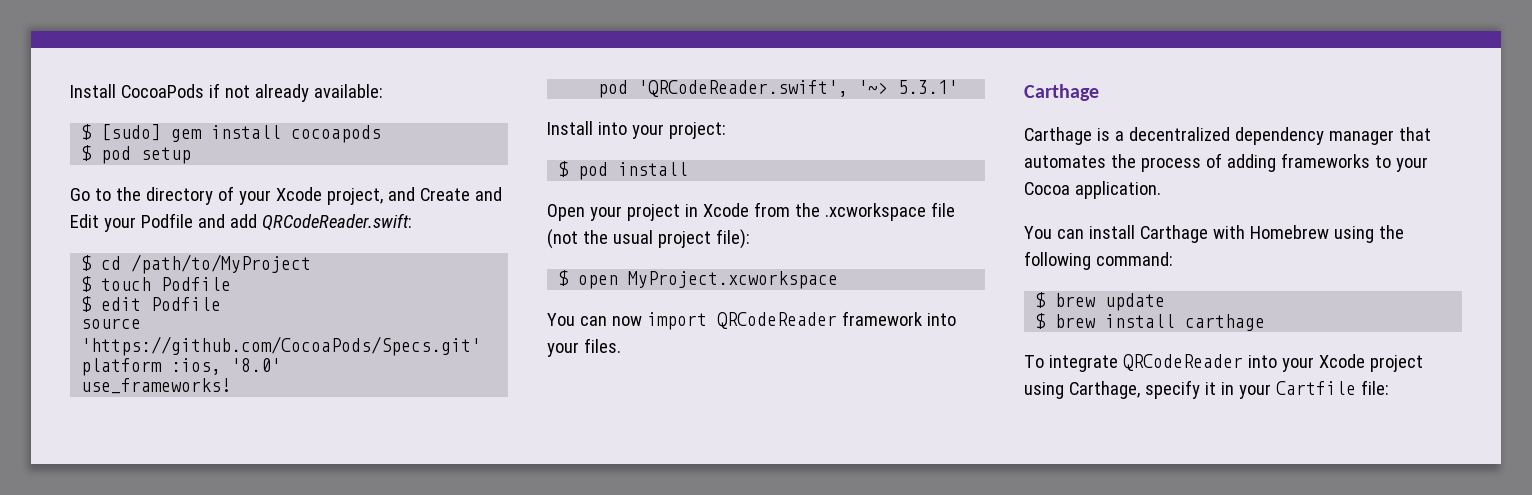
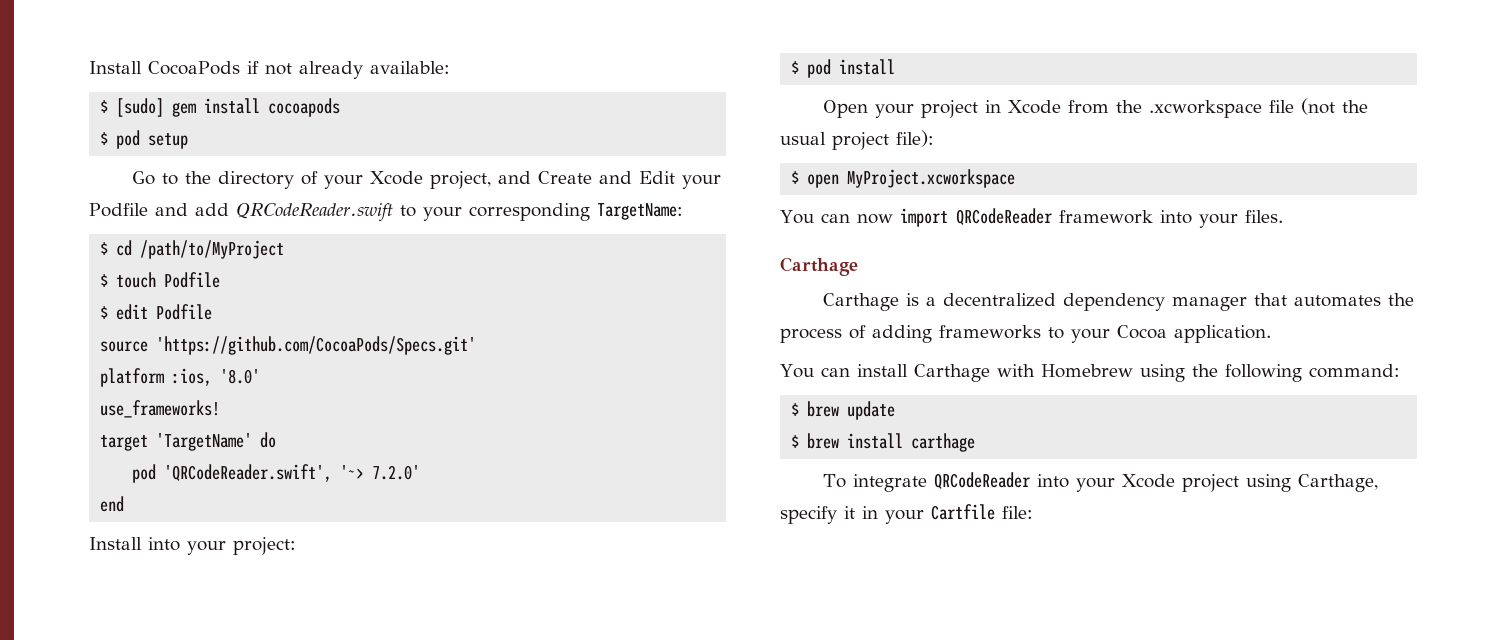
- Go to the directory of your Xcode project, and Create and Edit your Podfile and add QRCodeReader.swift:
+ Go to the directory of your Xcode project, and Create and Edit your Podfile and add QRCodeReader.swift to your corresponding TargetName:
+ target 'TargetName' do
- pod 'QRCodeReader.swift', '~> 5.3.1'
+ pod 'QRCodeReader.swift', '~> 7.2.0'
+ end

